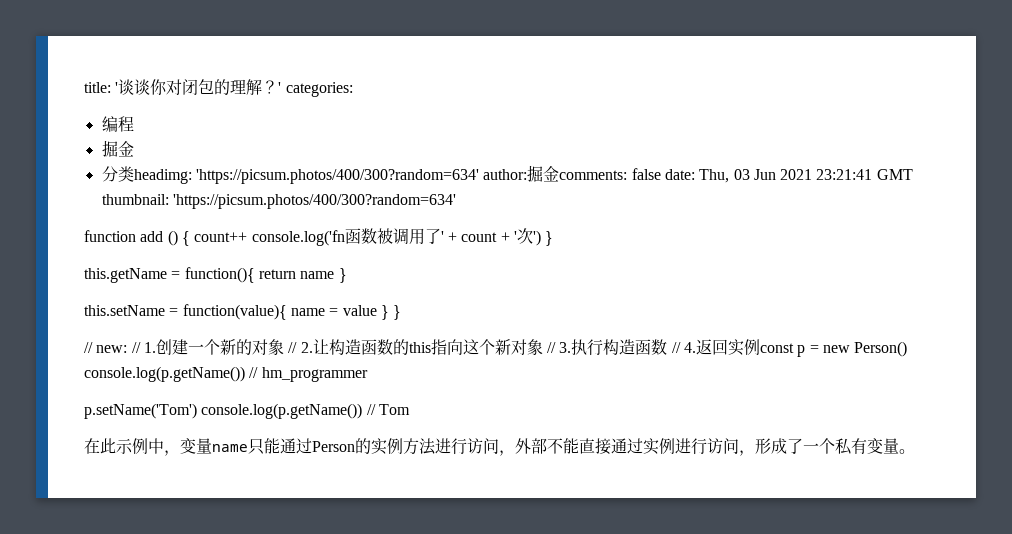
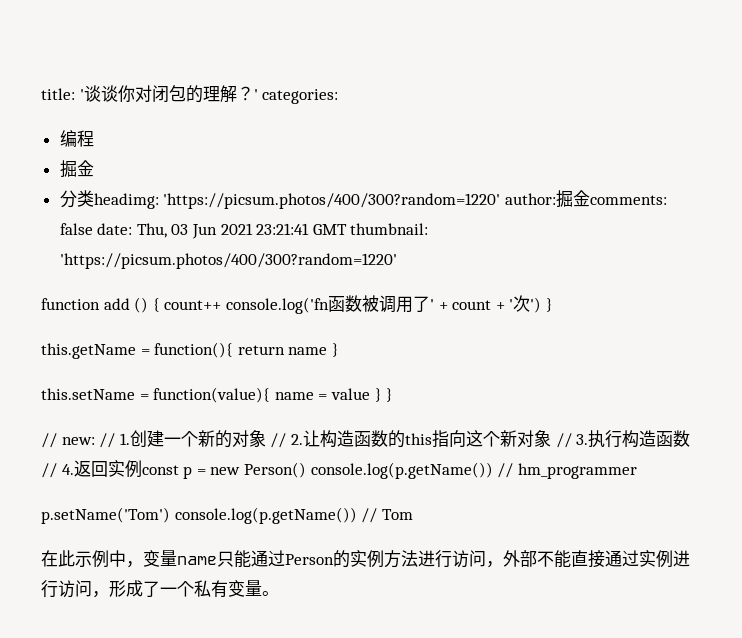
- 分类headimg: 'https://picsum.photos/400/300?random=634' author:掘金comments: false date: Thu, 03 Jun 2021 23:21:41 GMT thumbnail: 'https://picsum.photos/400/300?random=634'
+ 分类headimg: 'https://picsum.photos/400/300?random=1220' author:掘金comments: false date: Thu, 03 Jun 2021 23:21:41 GMT thumbnail: 'https://picsum.photos/400/300?random=1220'

